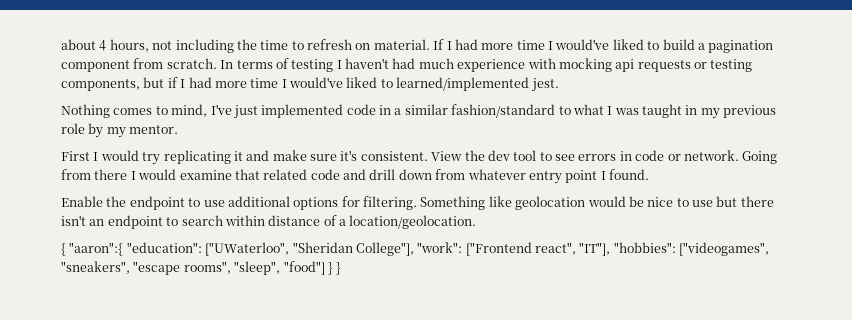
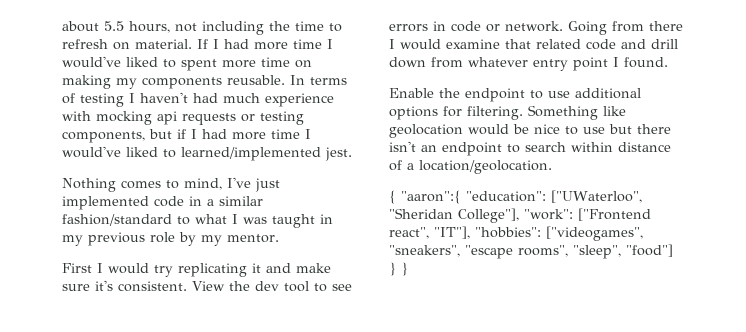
- about 4 hours, not including the time to refresh on material.
+ about 5.5 hours, not including the time to refresh on material.
- If I had more time I would've liked to build a pagination component from scratch.
+ If I had more time I would've liked to spent more time on making my components reusable.

